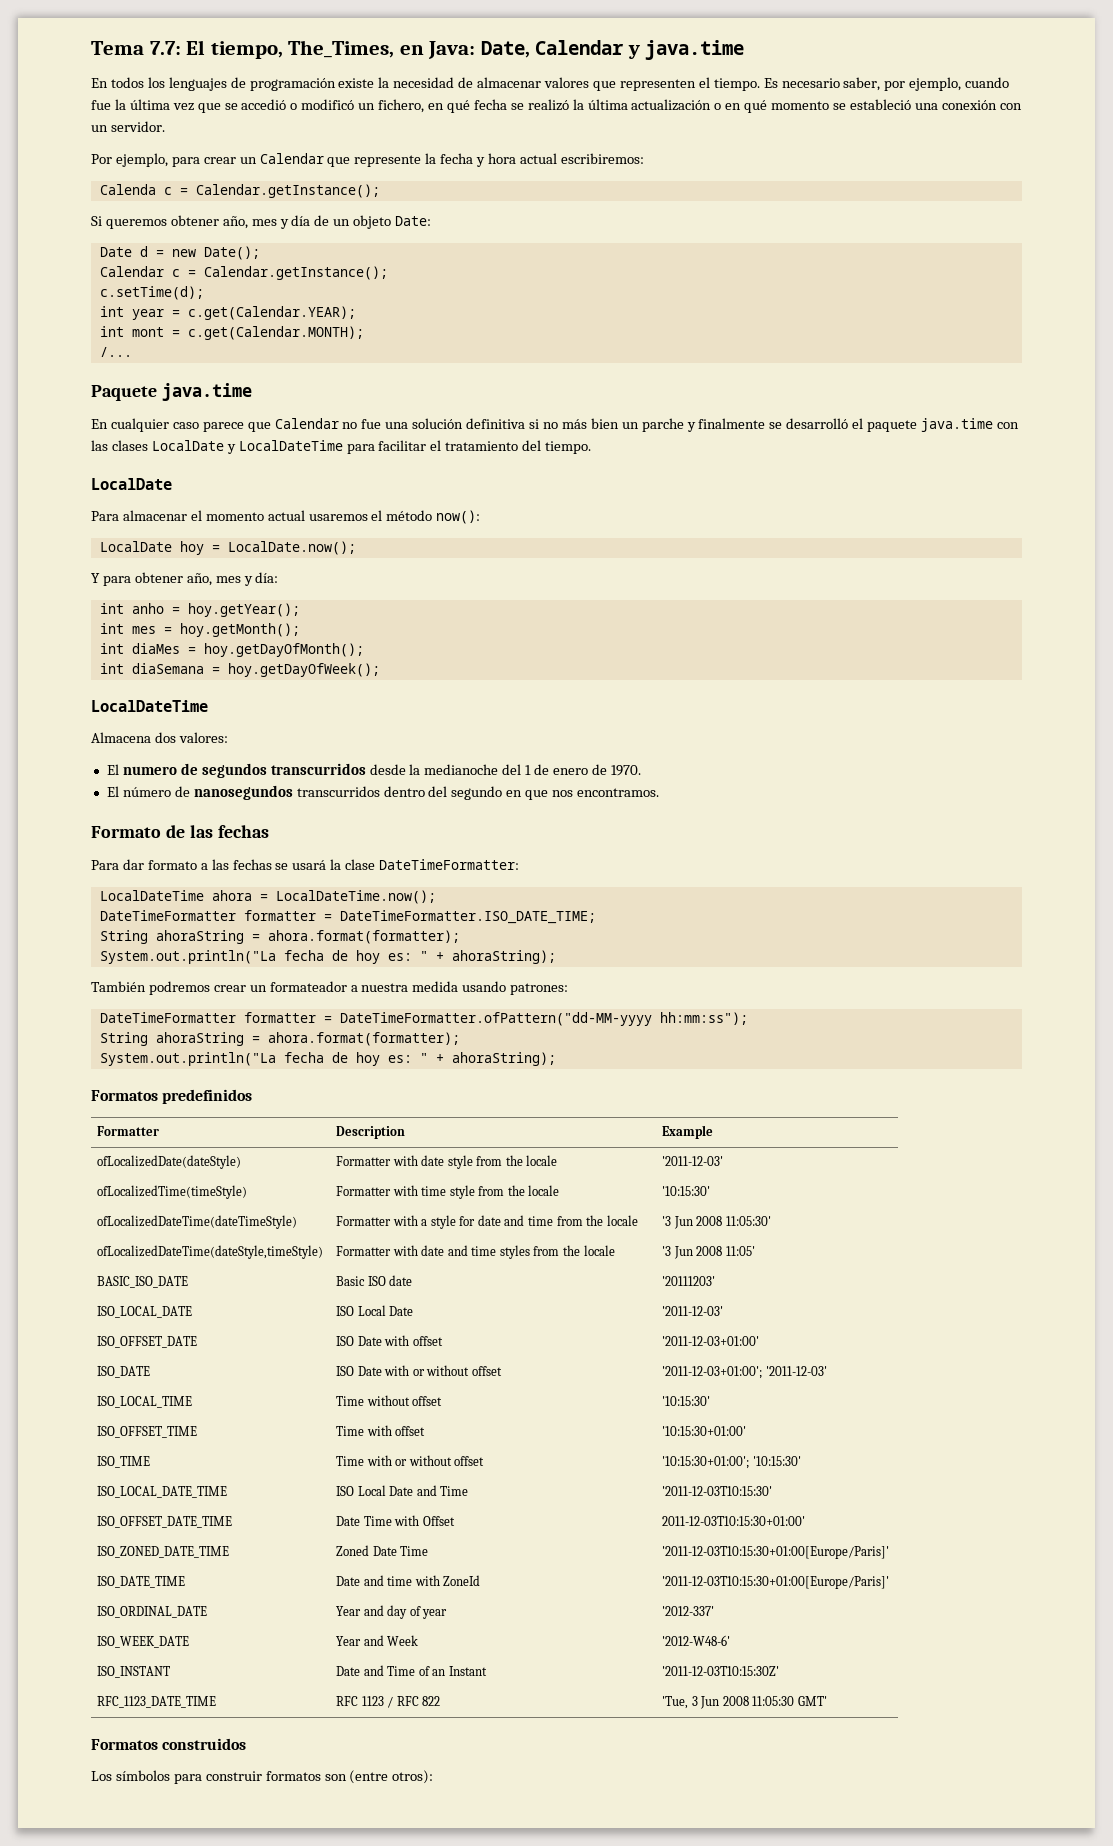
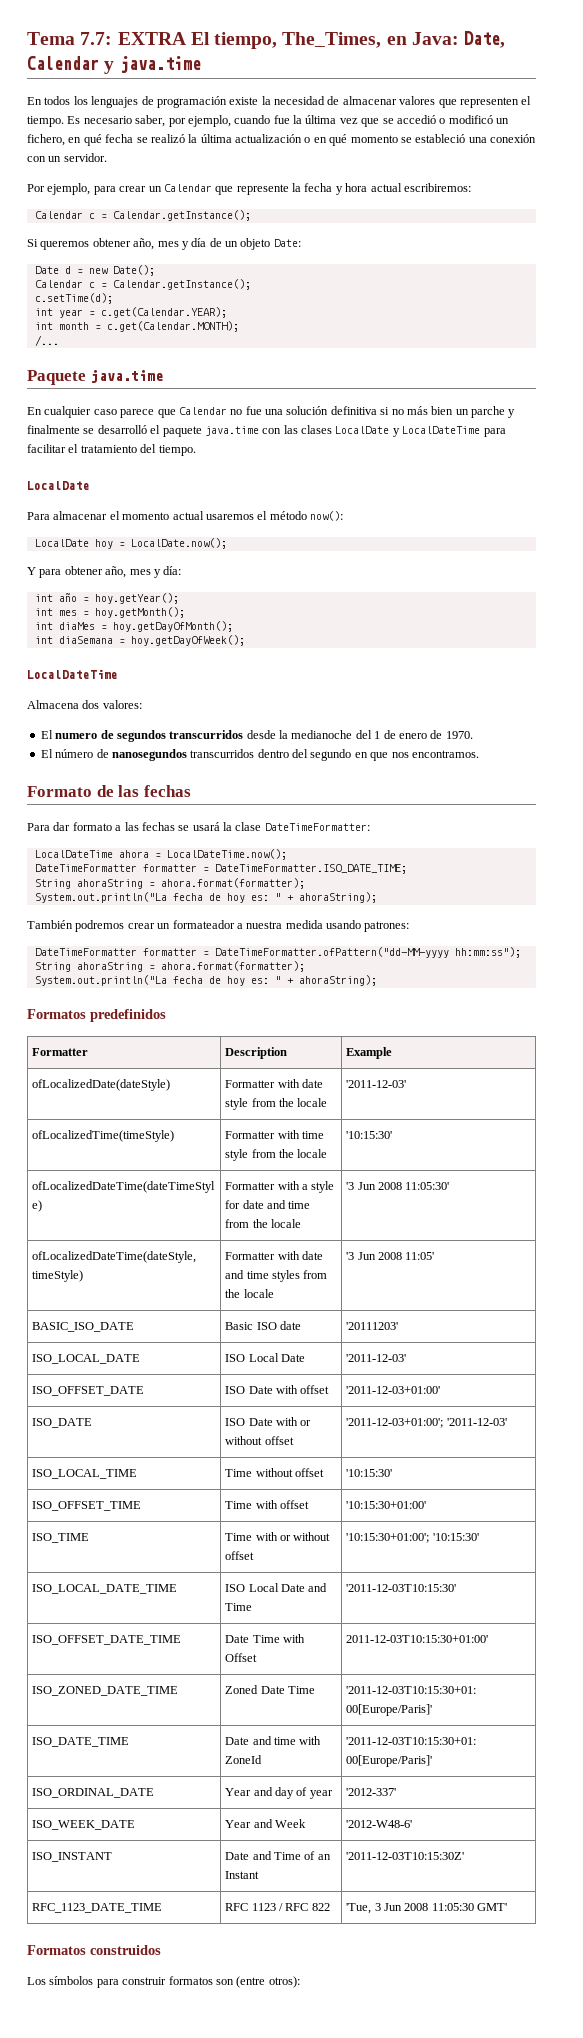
- Tema 7.7: El tiempo, The_Times, en Java: Date, Calendar y java.time
+ Tema 7.7: EXTRA El tiempo, The_Times, en Java: Date, Calendar y java.time
  Por ejemplo, para crear un Calendar que represente la fecha y hora actual escribiremos:
- Calenda c = Calendar.getInstance();
+ Calendar c = Calendar.getInstance();
- int mont = c.get(Calendar.MONTH);
+ int month = c.get(Calendar.MONTH);
- int anho = hoy.getYear();
+ int año = hoy.getYear();

